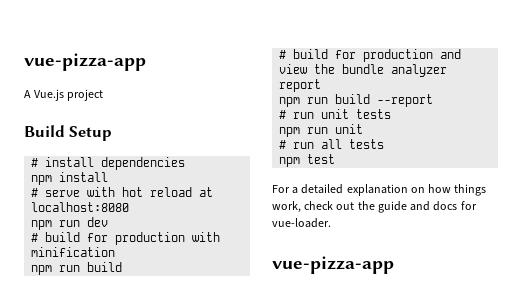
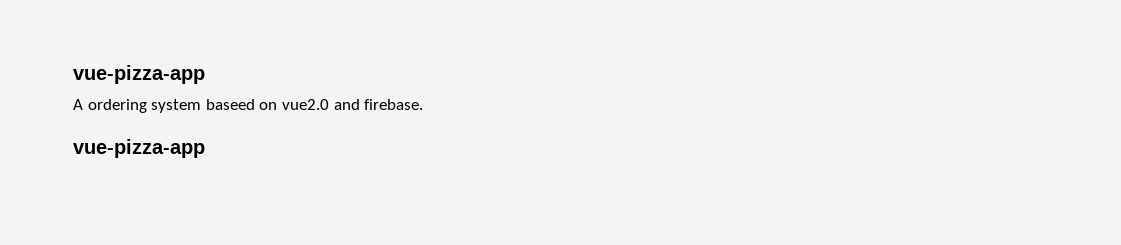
- A Vue.js project
- Build Setup
- # install dependencies
- npm install
- # serve with hot reload at localhost:8080
- npm run dev
- # build for production with minification
- npm run build
- # build for production and view the bundle analyzer report
- npm run build --report
- # run unit tests
- npm run unit
- # run all tests
- npm test
- For a detailed explanation on how things work, check out the guide and docs for vue-loader.
+ A ordering system baseed on vue2.0 and firebase.

